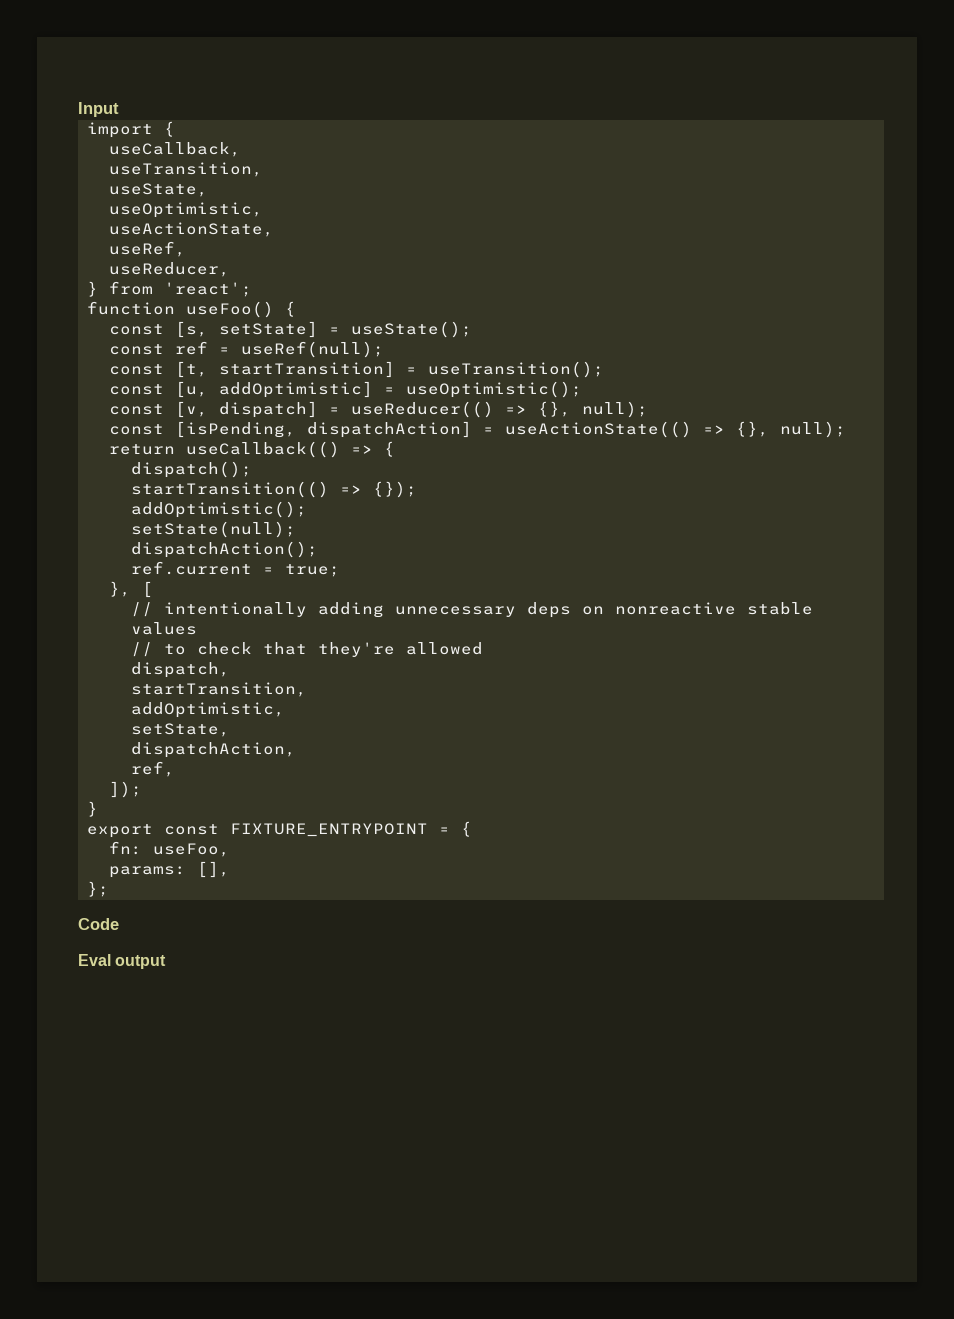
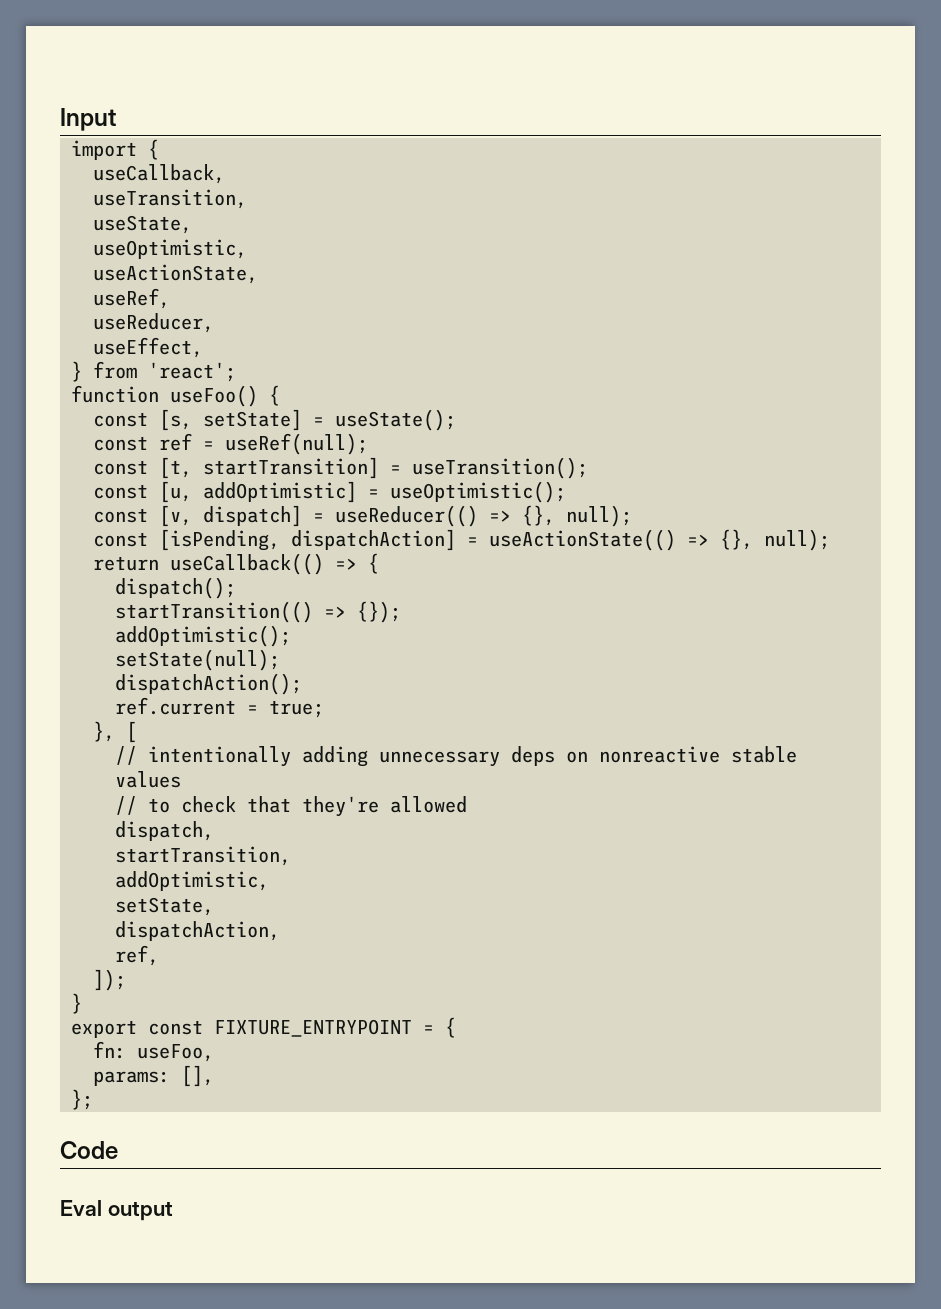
+ useEffect,

